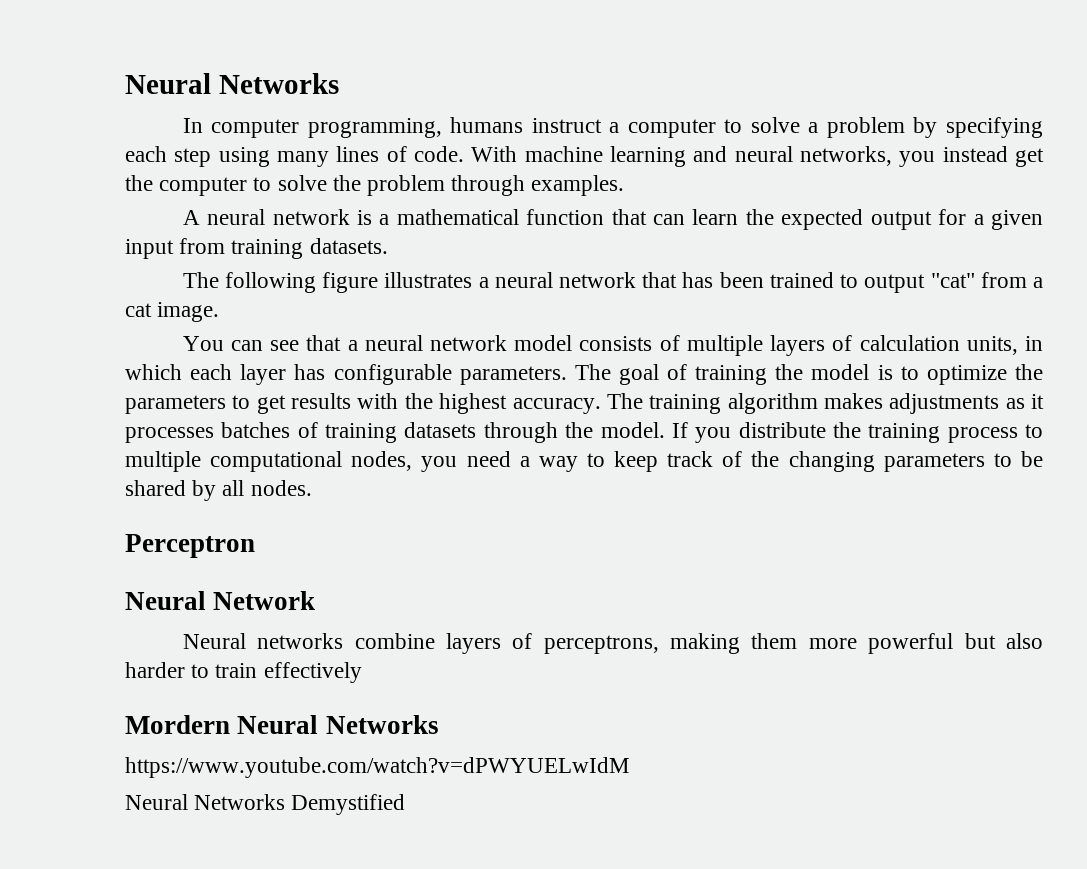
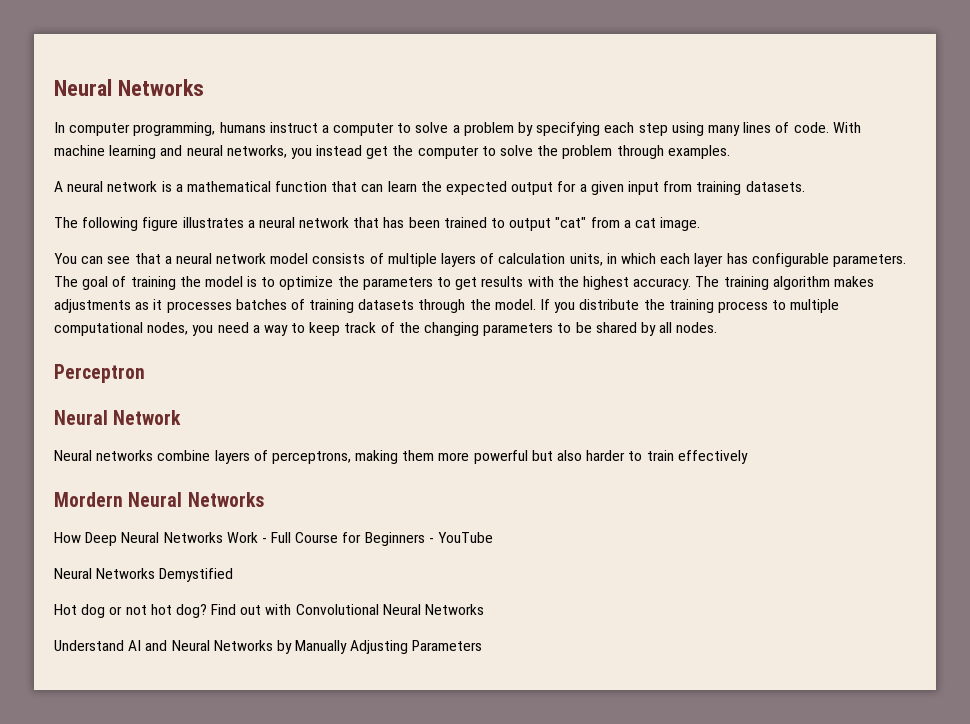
- https://www.youtube.com/watch?v=dPWYUELwIdM
+ How Deep Neural Networks Work - Full Course for Beginners - YouTube
  Neural Networks Demystified
+ Hot dog or not hot dog? Find out with Convolutional Neural Networks
+ Understand AI and Neural Networks by Manually Adjusting Parameters

